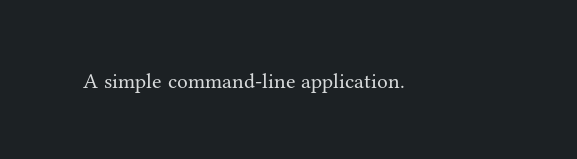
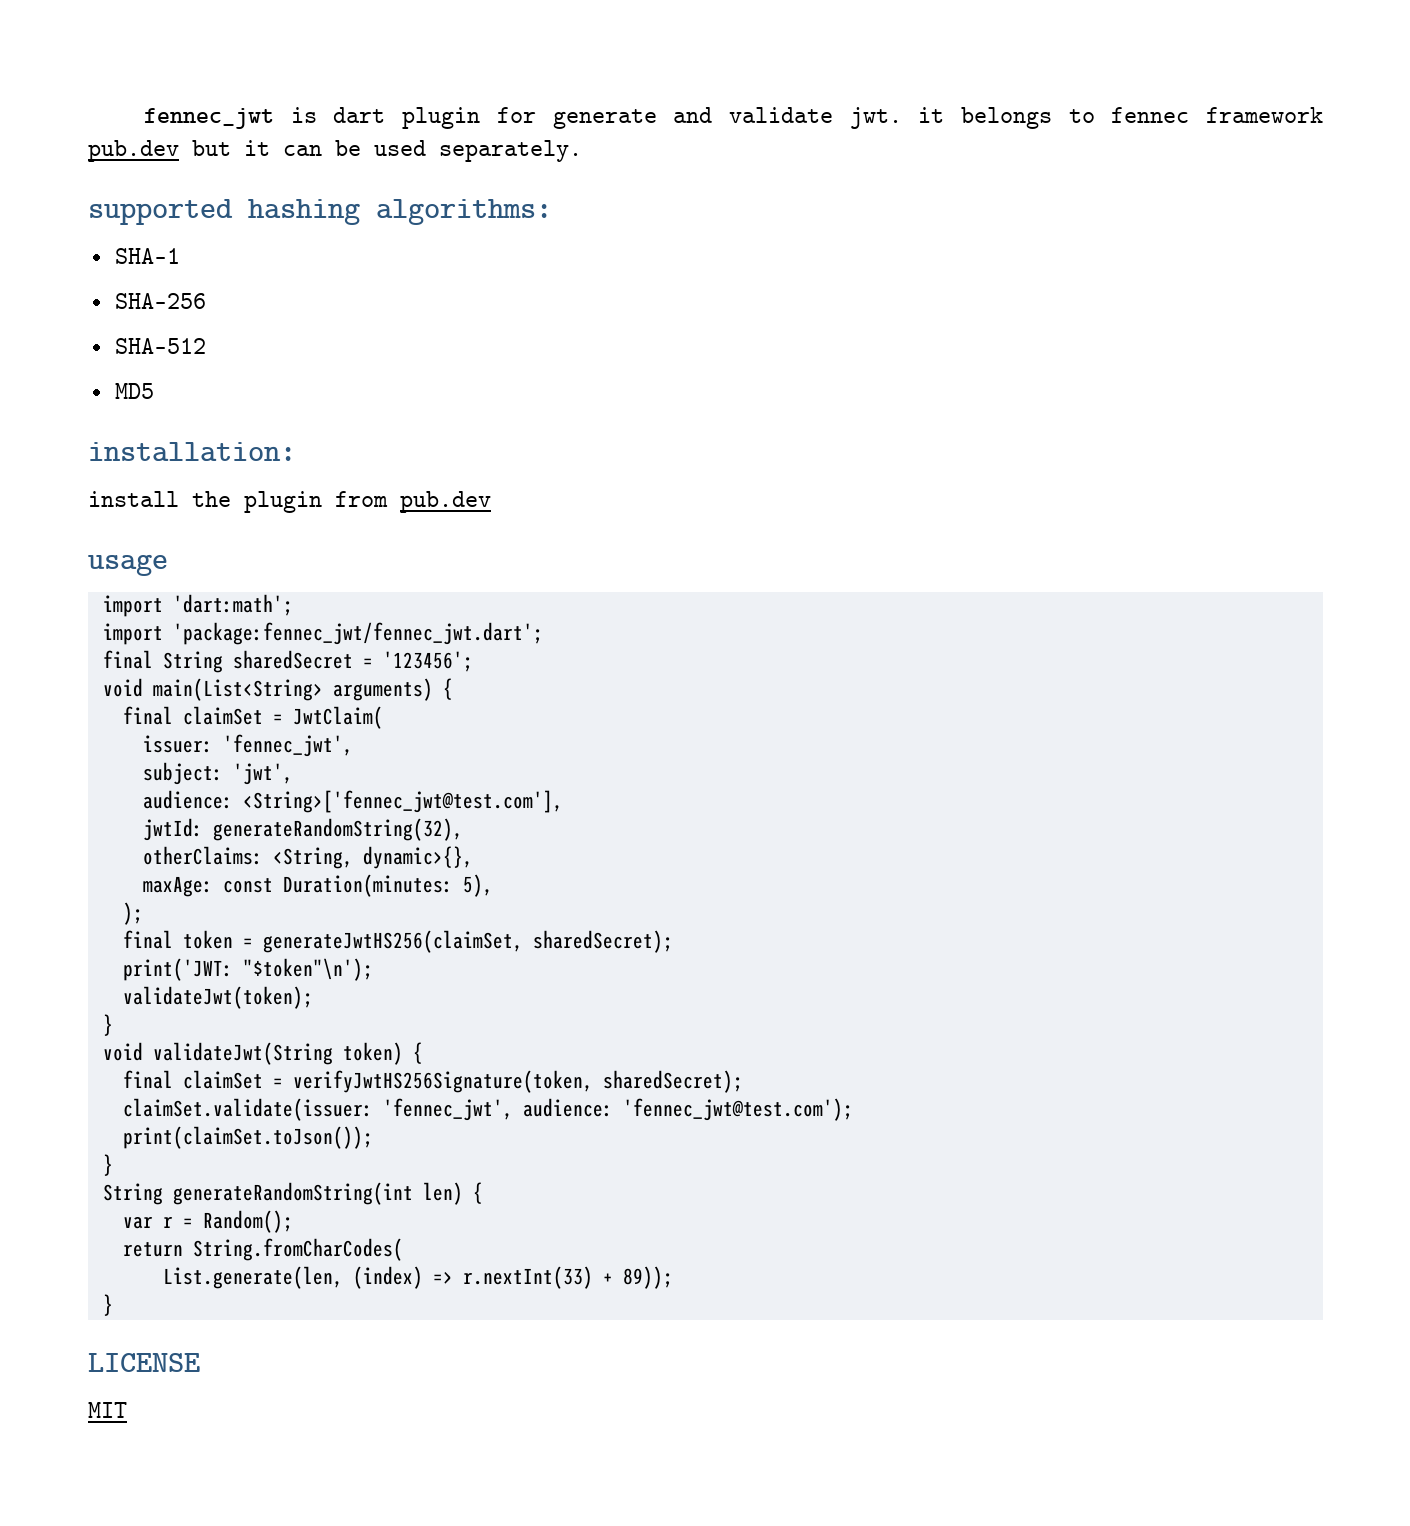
- A simple command-line application.
+ fennec_jwt is dart plugin for generate and validate jwt. it belongs to fennec framework pub.dev but it can be used separately.
+ supported hashing algorithms:
+ SHA-1
+ SHA-256
+ SHA-512
+ MD5
+ installation:
+ install the plugin from pub.dev
+ usage
+ import 'dart:math';
+ import 'package:fennec_jwt/fennec_jwt.dart';
+ final String sharedSecret = '123456';
+ void main(List<String> arguments) {
+ final claimSet = JwtClaim(
+ issuer: 'fennec_jwt',
+ subject: 'jwt',
+ audience: <String>['fennec_jwt@test.com'],
+ jwtId: generateRandomString(32),
+ otherClaims: <String, dynamic>{},
+ maxAge: const Duration(minutes: 5),
+ );
+ final token = generateJwtHS256(claimSet, sharedSecret);
+ print('JWT: "$token"\n');
+ validateJwt(token);
+ }
+ void validateJwt(String token) {
+ final claimSet = verifyJwtHS256Signature(token, sharedSecret);
+ claimSet.validate(issuer: 'fennec_jwt', audience: 'fennec_jwt@test.com');
+ print(claimSet.toJson());
+ }
+ String generateRandomString(int len) {
+ var r = Random();
+ return String.fromCharCodes(
+ List.generate(len, (index) => r.nextInt(33) + 89));
+ }
+ LICENSE
+ MIT

